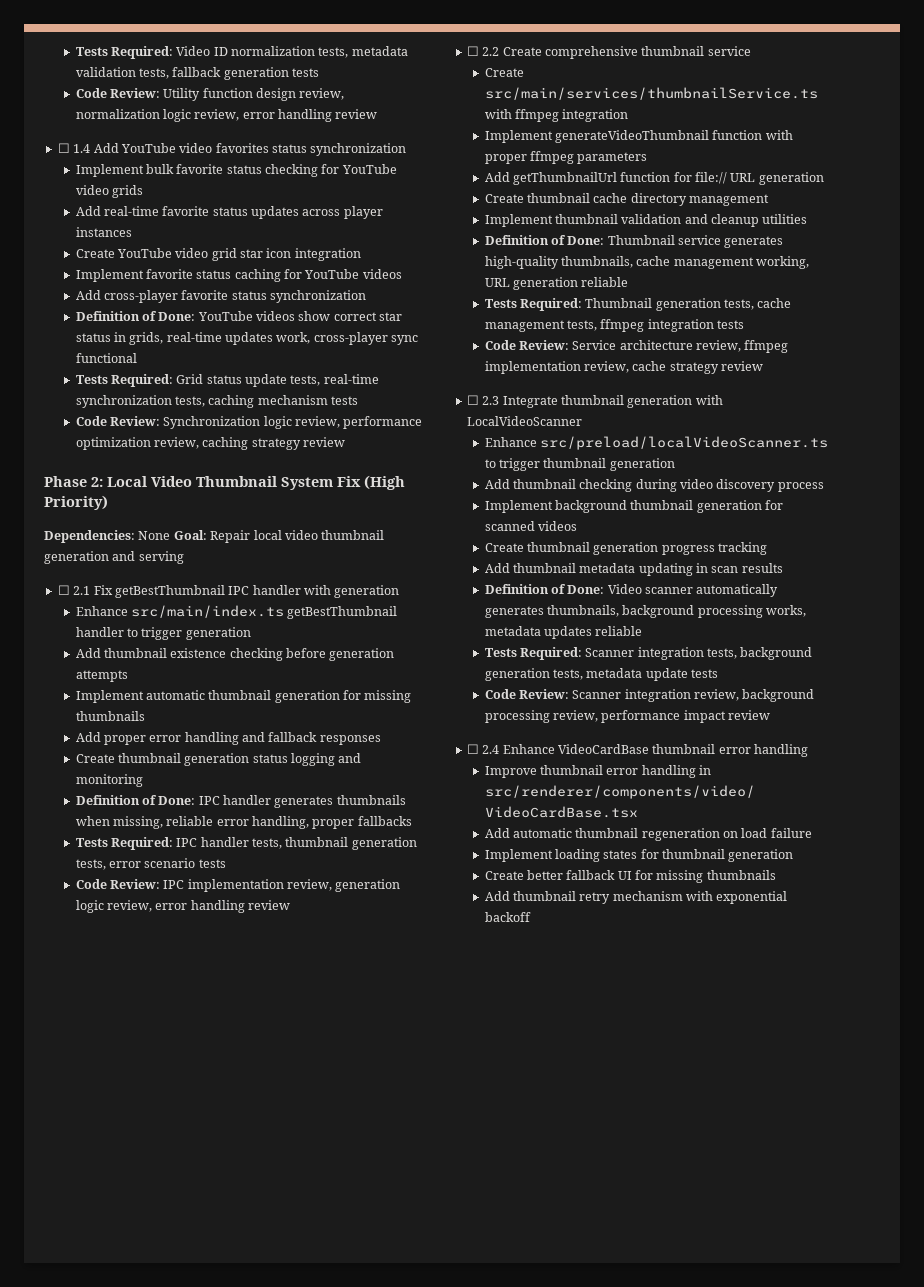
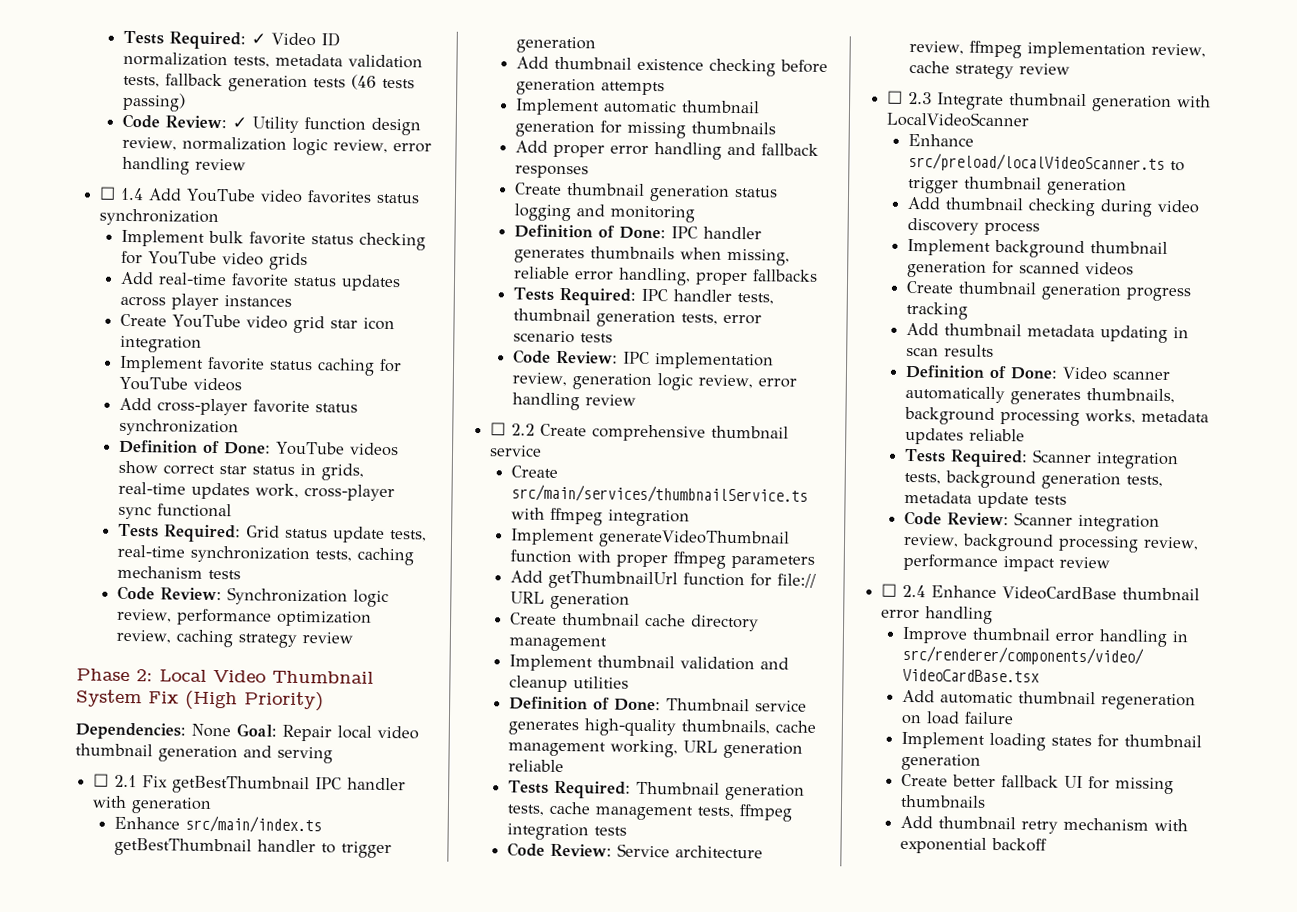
- Tests Required: Video ID normalization tests, metadata validation tests, fallback generation tests
- Code Review: Utility function design review, normalization logic review, error handling review
+ Tests Required: ✓ Video ID normalization tests, metadata validation tests, fallback generation tests (46 tests passing)
+ Code Review: ✓ Utility function design review, normalization logic review, error handling review

